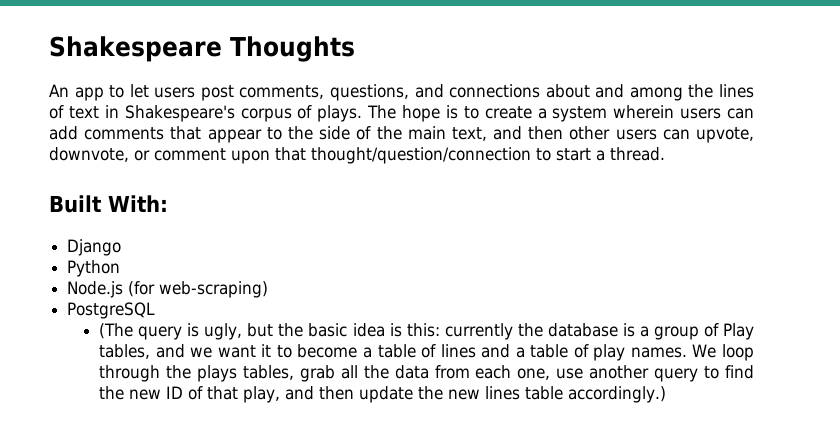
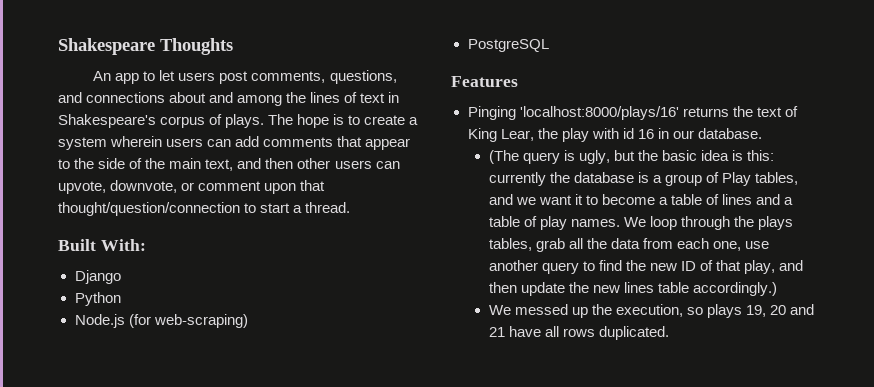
+ Features
+ Pinging 'localhost:8000/plays/16' returns the text of King Lear, the play with id 16 in our database.
+ We messed up the execution, so plays 19, 20 and 21 have all rows duplicated.

